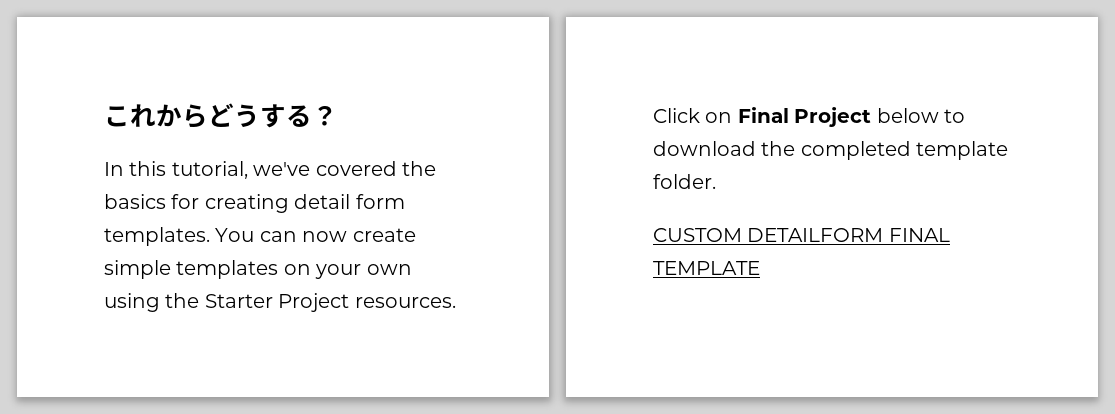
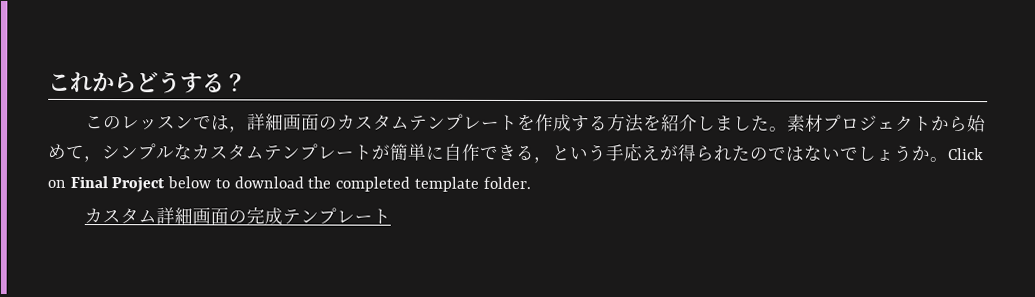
- In this tutorial, we've covered the basics for creating detail form templates. You can now create simple templates on your own using the Starter Project resources.
+ このレッスンでは，詳細画面のカスタムテンプレートを作成する方法を紹介しました。素材プロジェクトから始めて，シンプルなカスタムテンプレートが簡単に自作できる，という手応えが得られたのではないでしょうか。
- CUSTOM DETAILFORM FINAL TEMPLATE
+ カスタム詳細画面の完成テンプレート

